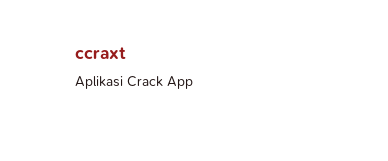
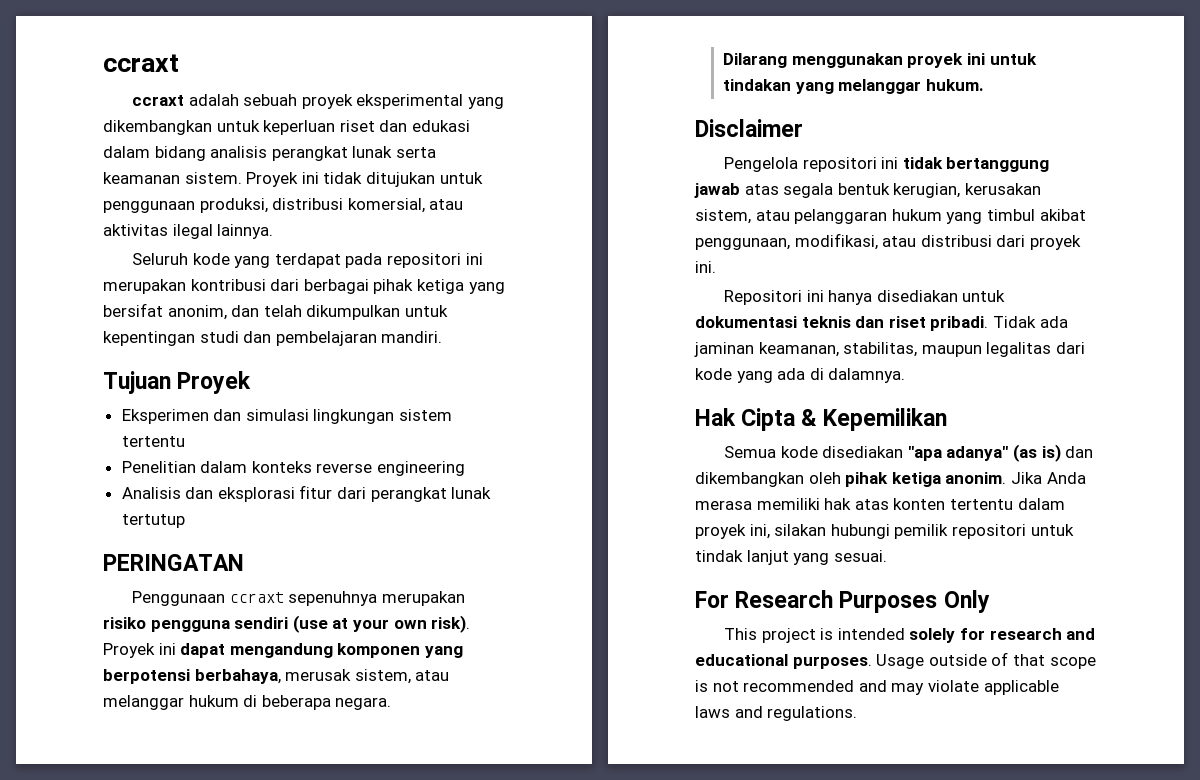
- Aplikasi Crack App
+ ccraxt adalah sebuah proyek eksperimental yang dikembangkan untuk keperluan riset dan edukasi dalam bidang analisis perangkat lunak serta keamanan sistem. Proyek ini tidak ditujukan untuk penggunaan produksi, distribusi komersial, atau aktivitas ilegal lainnya.
+ Seluruh kode yang terdapat pada repositori ini merupakan kontribusi dari berbagai pihak ketiga yang bersifat anonim, dan telah dikumpulkan untuk kepentingan studi dan pembelajaran mandiri.
+ Tujuan Proyek
+ Eksperimen dan simulasi lingkungan sistem tertentu
+ Penelitian dalam konteks reverse engineering
+ Analisis dan eksplorasi fitur dari perangkat lunak tertutup
+ PERINGATAN
+ Penggunaan ccraxt sepenuhnya merupakan risiko pengguna sendiri (use at your own risk). Proyek ini dapat mengandung komponen yang berpotensi berbahaya, merusak sistem, atau melanggar hukum di beberapa negara.
+ Dilarang menggunakan proyek ini untuk tindakan yang melanggar hukum.
+ Disclaimer
+ Pengelola repositori ini tidak bertanggung jawab atas segala bentuk kerugian, kerusakan sistem, atau pelanggaran hukum yang timbul akibat penggunaan, modifikasi, atau distribusi dari proyek ini.
+ Repositori ini hanya disediakan untuk dokumentasi teknis dan riset pribadi. Tidak ada jaminan keamanan, stabilitas, maupun legalitas dari kode yang ada di dalamnya.
+ Hak Cipta & Kepemilikan
+ Semua kode disediakan "apa adanya" (as is) dan dikembangkan oleh pihak ketiga anonim. Jika Anda merasa memiliki hak atas konten tertentu dalam proyek ini, silakan hubungi pemilik repositori untuk tindak lanjut yang sesuai.
+ For Research Purposes Only
+ This project is intended solely for research and educational purposes. Usage outside of that scope is not recommended and may violate applicable laws and regulations.

